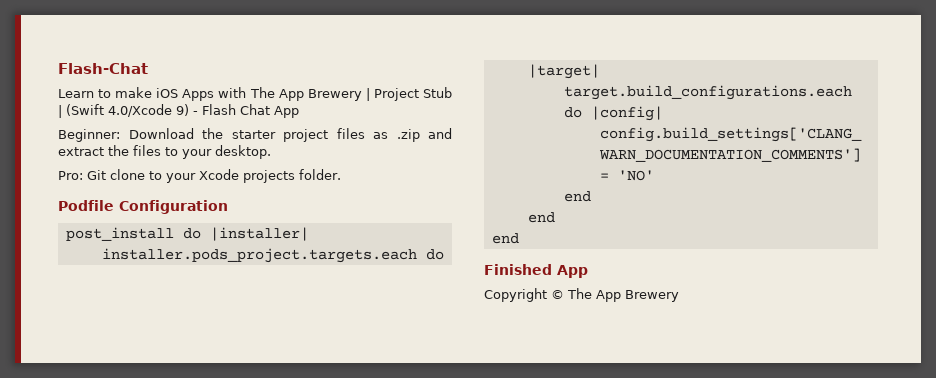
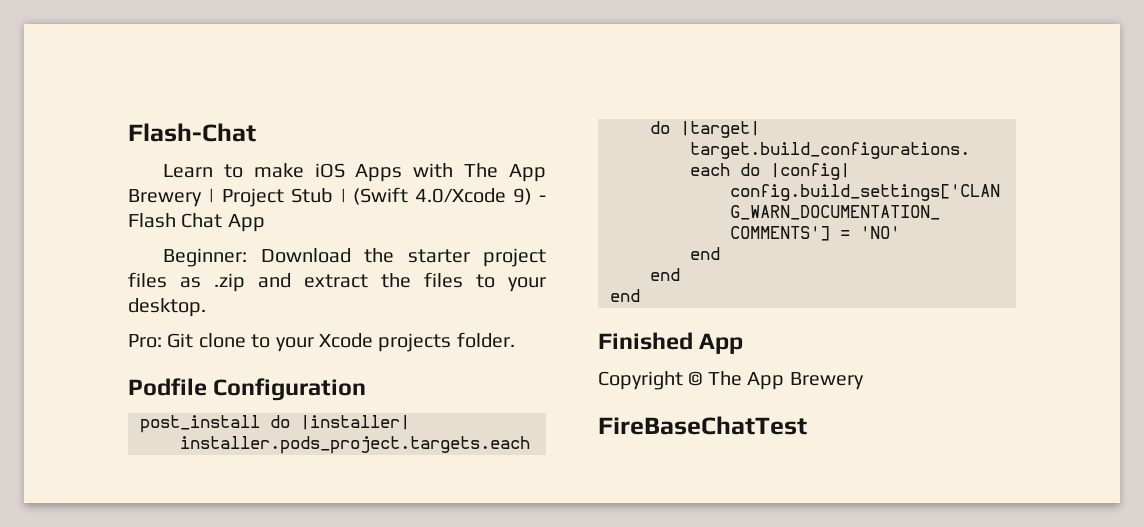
+ FireBaseChatTest

